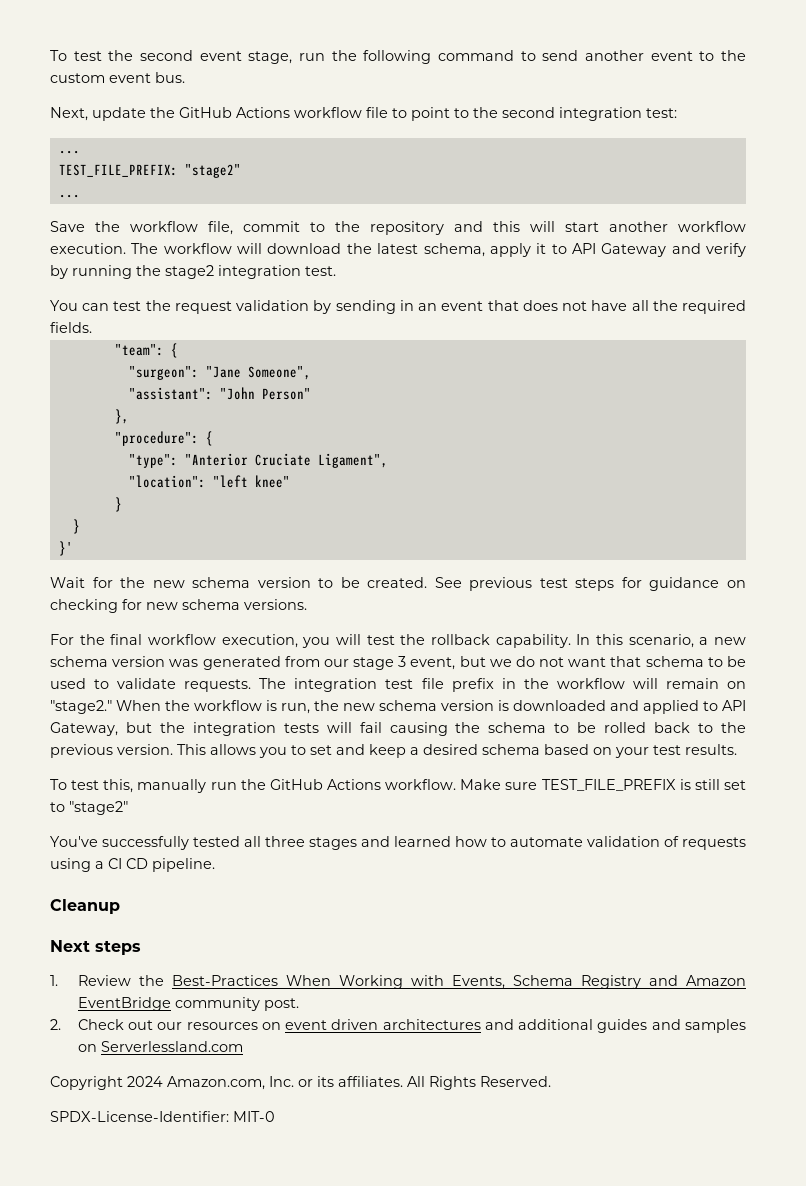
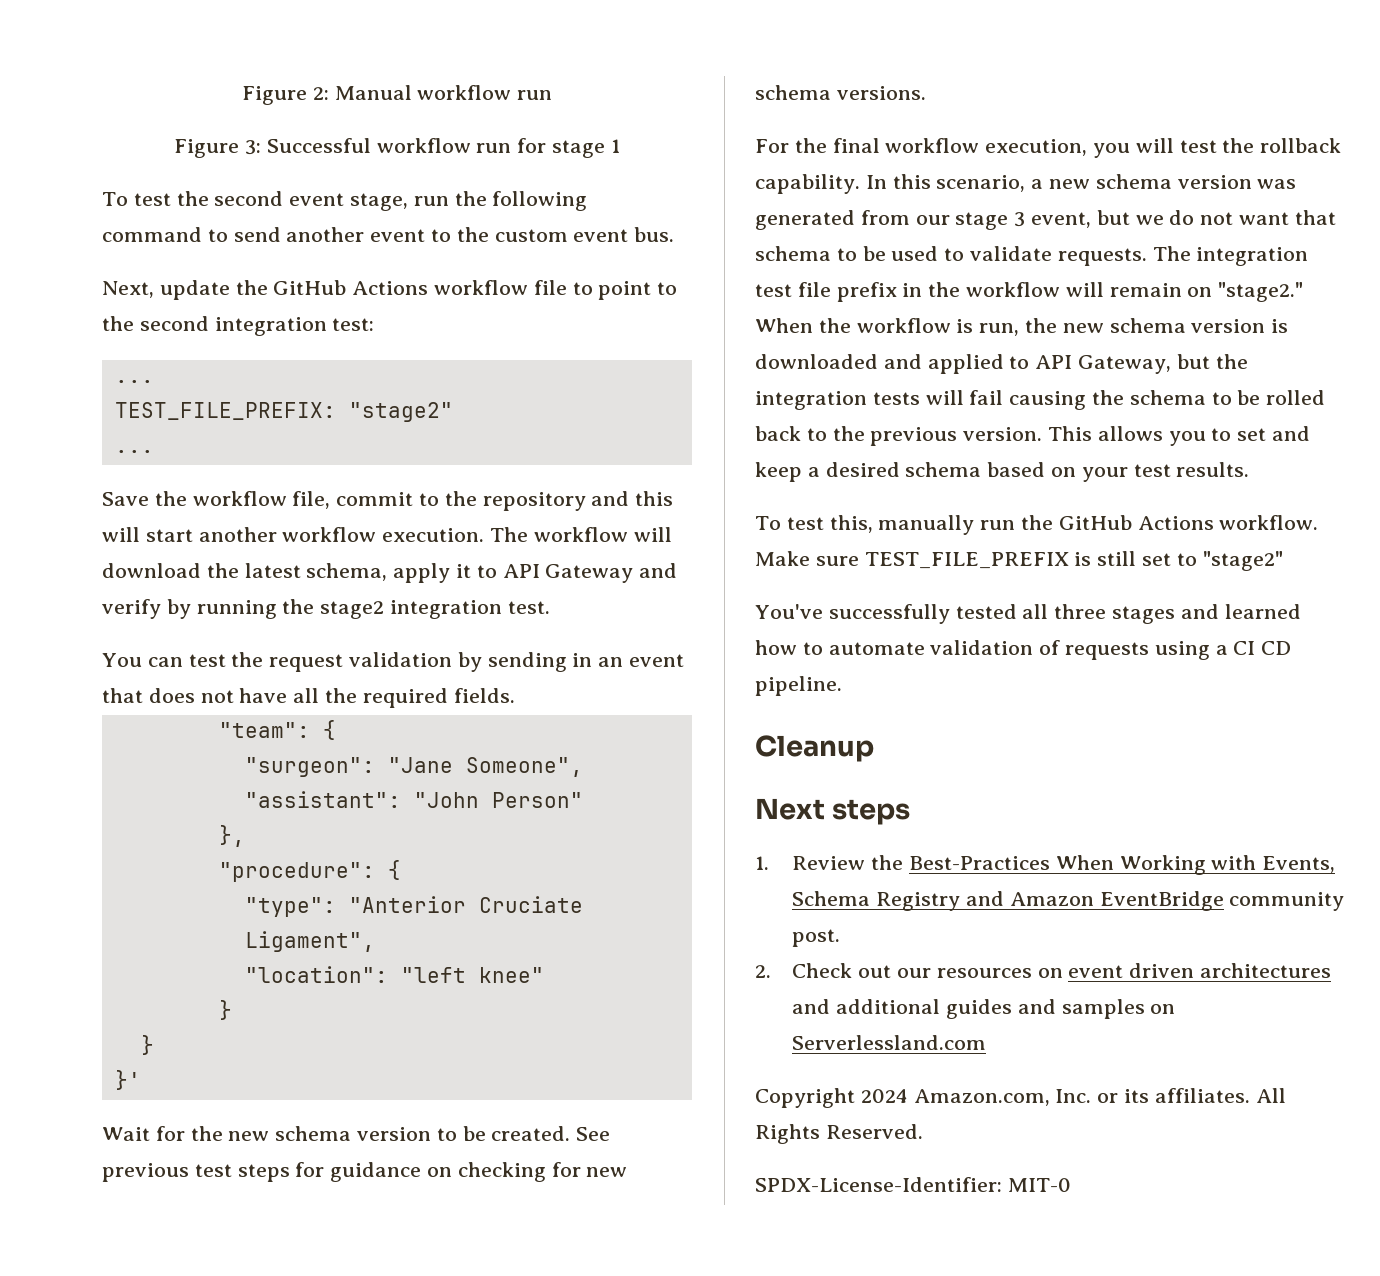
+ Figure 2: Manual workflow run
+ Figure 3: Successful workflow run for stage 1

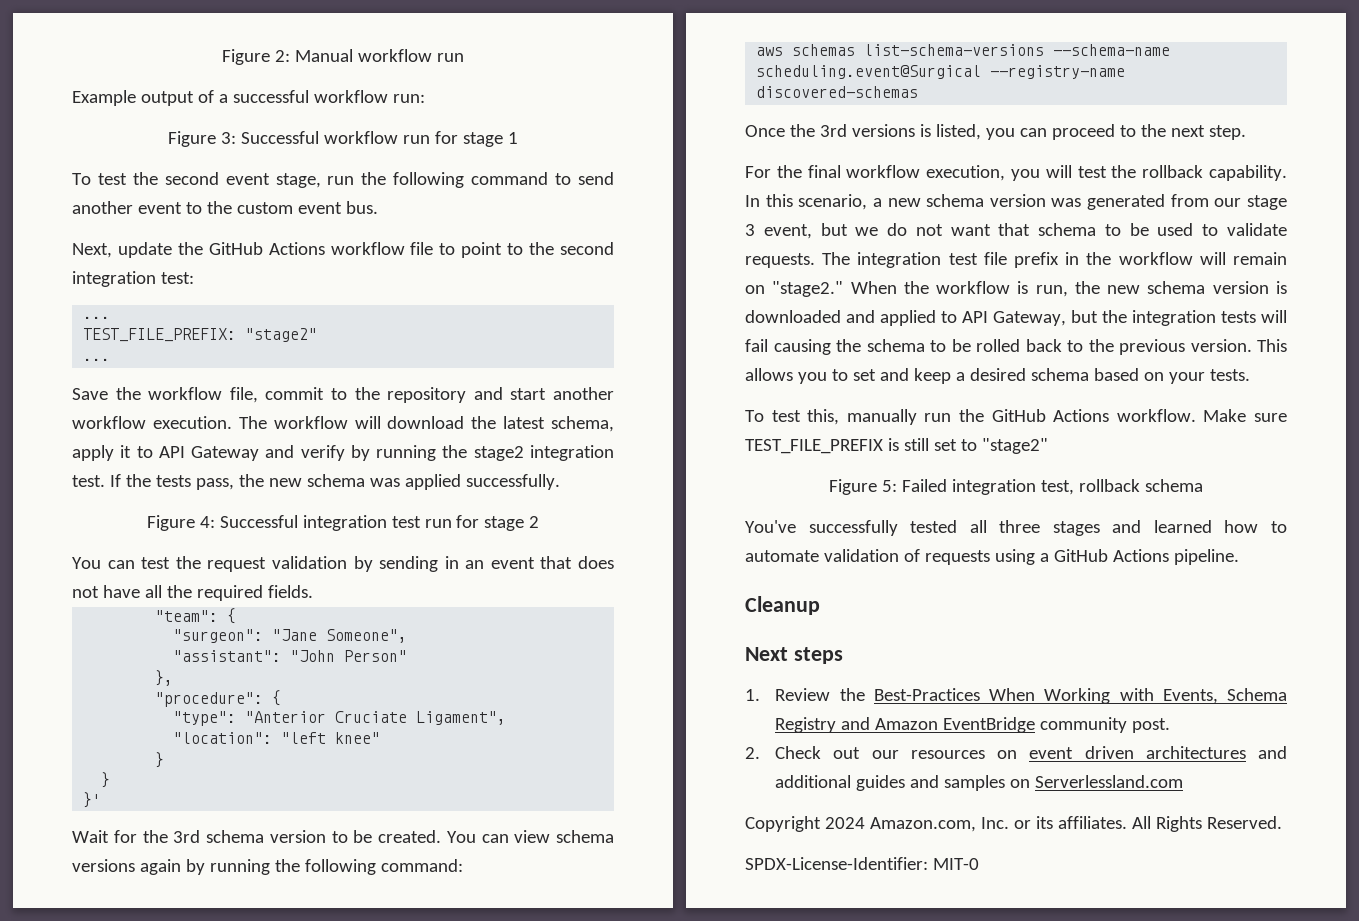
+ Example output of a successful workflow run:
- Save the workflow file, commit to the repository and this will start another workflow execution.
+ Save the workflow file, commit to the repository and start another workflow execution.
+ If the tests pass, the new schema was applied successfully.
+ Figure 4: Successful integration test run for stage 2
- Wait for the new schema version to be created.
+ Wait for the 3rd schema version to be created.
- See previous test steps for guidance on checking for new schema versions.
+ You can view schema versions again by running the following command:
+ aws schemas list-schema-versions --schema-name scheduling.event@Surgical --registry-name discovered-schemas
+ Once the 3rd versions is listed, you can proceed to the next step.
- This allows you to set and keep a desired schema based on your test results.
+ This allows you to set and keep a desired schema based on your tests.
+ Figure 5: Failed integration test, rollback schema
- You've successfully tested all three stages and learned how to automate validation of requests using a CI CD pipeline.
+ You've successfully tested all three stages and learned how to automate validation of requests using a GitHub Actions pipeline.

